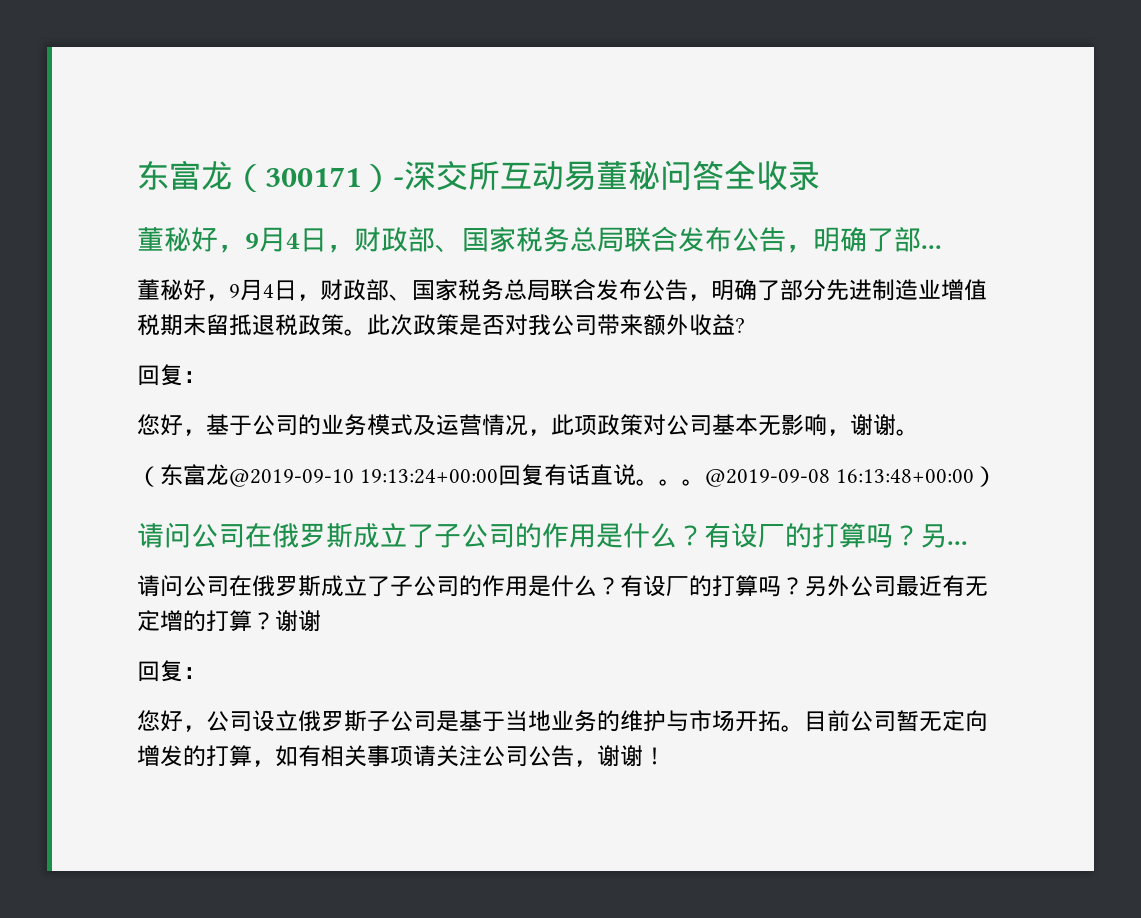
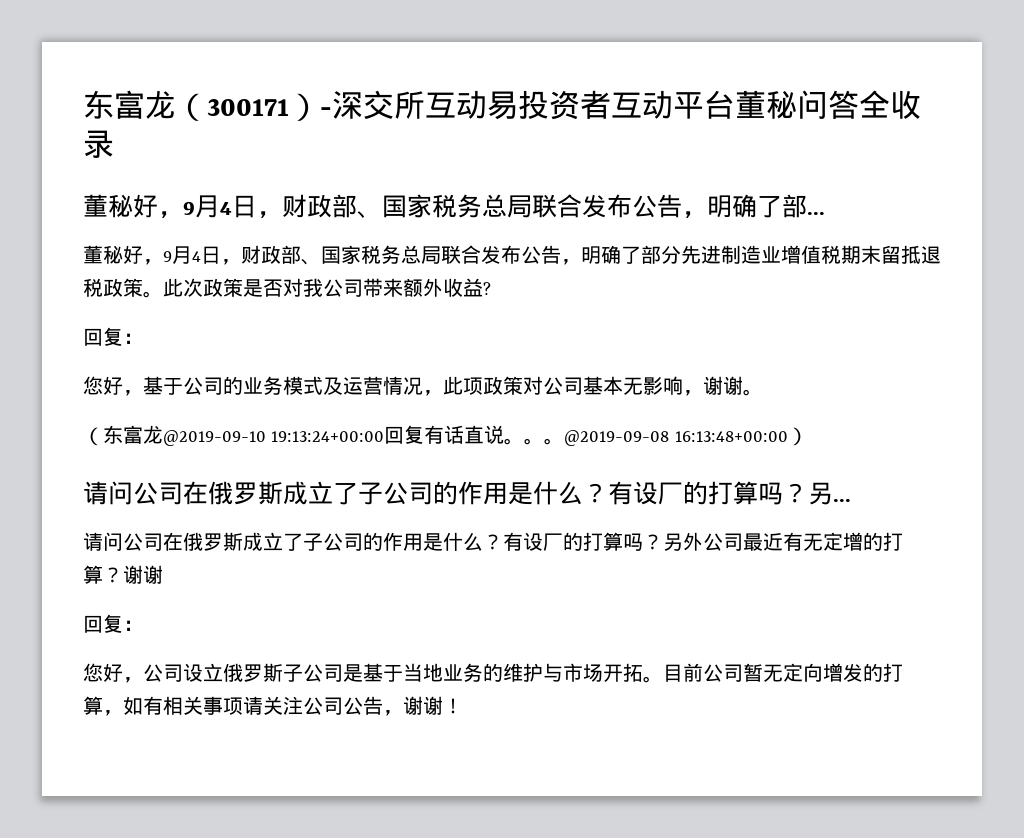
- 东富龙（300171）-深交所互动易董秘问答全收录
+ 东富龙（300171）-深交所互动易投资者互动平台董秘问答全收录

